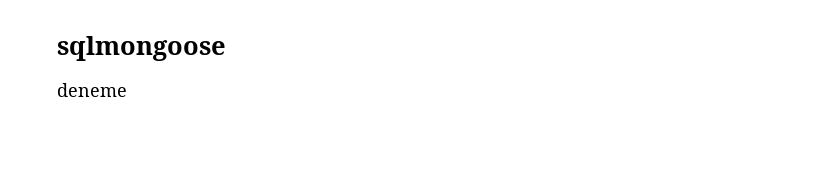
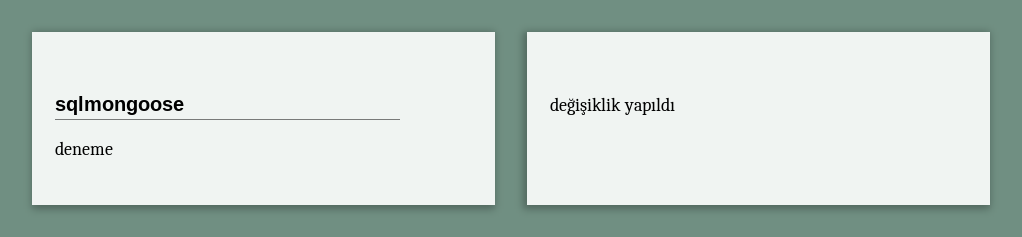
+ değişiklik yapıldı

